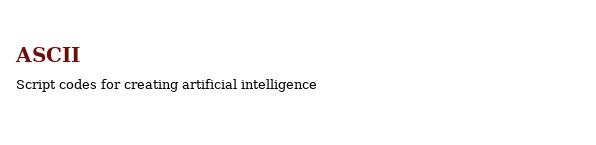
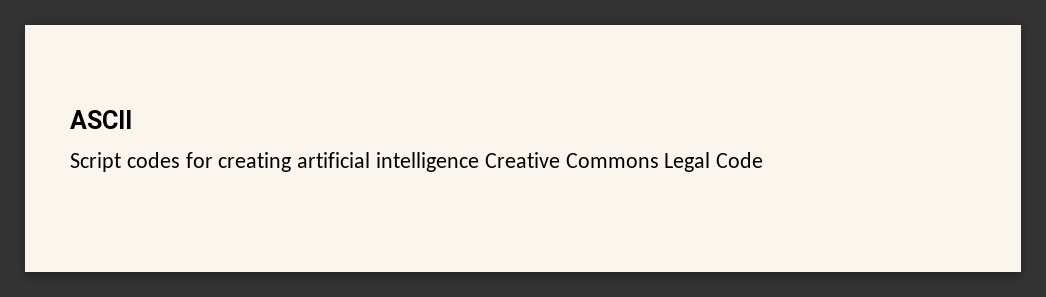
- Script codes for creating artificial intelligence
+ Script codes for creating artificial intelligence Creative Commons Legal Code

